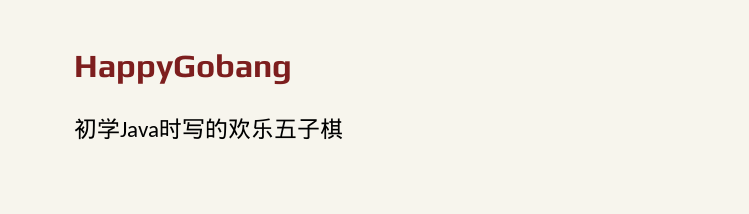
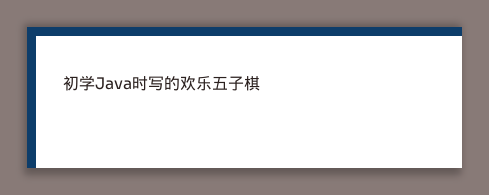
- HappyGobang

